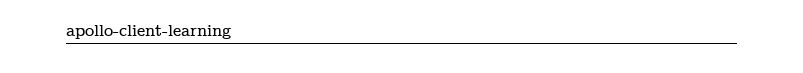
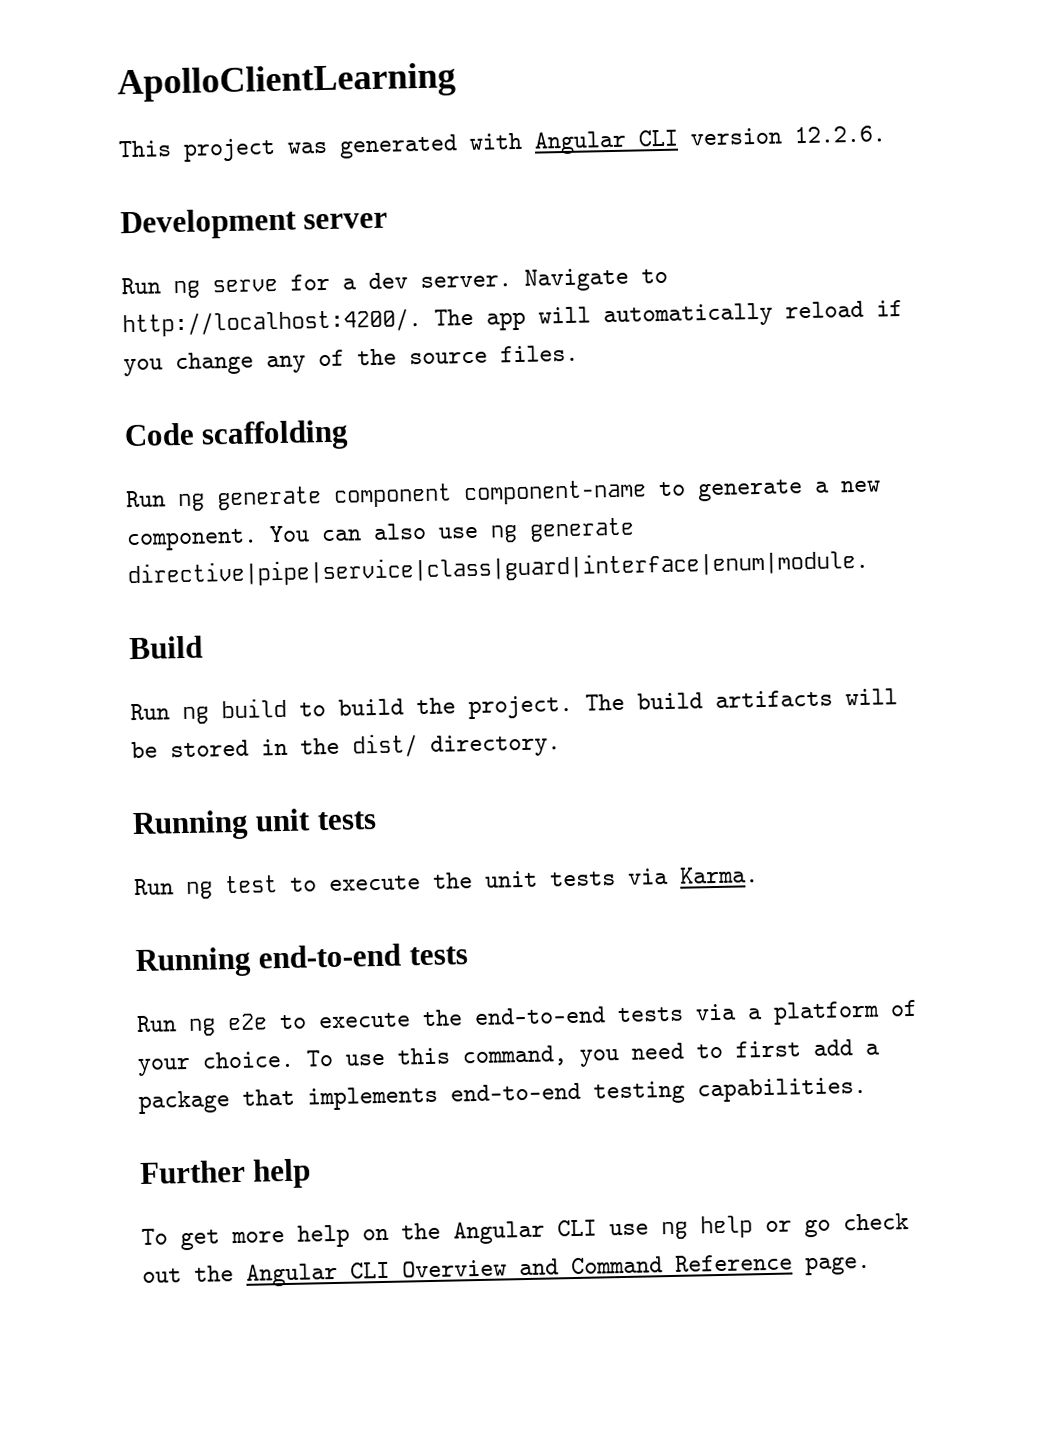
- apollo-client-learning
+ ApolloClientLearning
+ This project was generated with Angular CLI version 12.2.6.
+ Development server
+ Run ng serve for a dev server. Navigate to http://localhost:4200/. The app will automatically reload if you change any of the source files.
+ Code scaffolding
+ Run ng generate component component-name to generate a new component. You can also use ng generate directive|pipe|service|class|guard|interface|enum|module.
+ Build
+ Run ng build to build the project. The build artifacts will be stored in the dist/ directory.
+ Running unit tests
+ Run ng test to execute the unit tests via Karma.
+ Running end-to-end tests
+ Run ng e2e to execute the end-to-end tests via a platform of your choice. To use this command, you need to first add a package that implements end-to-end testing capabilities.
+ Further help
+ To get more help on the Angular CLI use ng help or go check out the Angular CLI Overview and Command Reference page.

